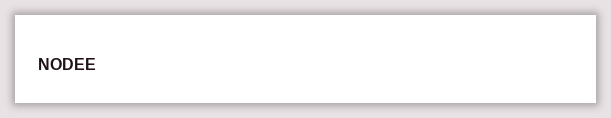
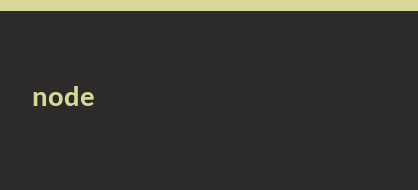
- NODEE
+ node

